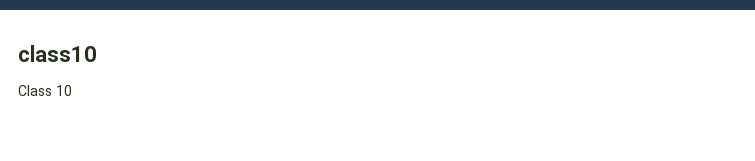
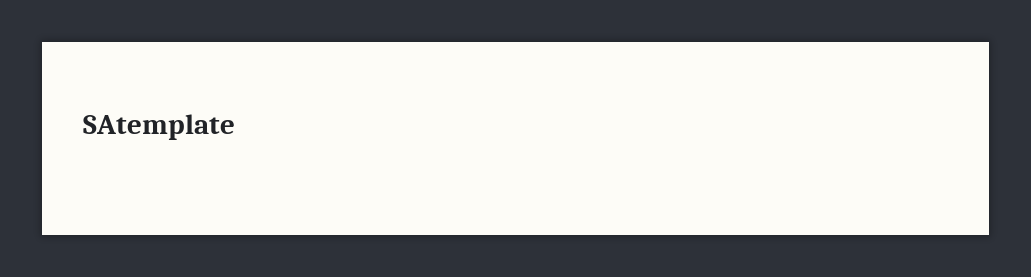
- class10
- Class 10
+ SAtemplate

